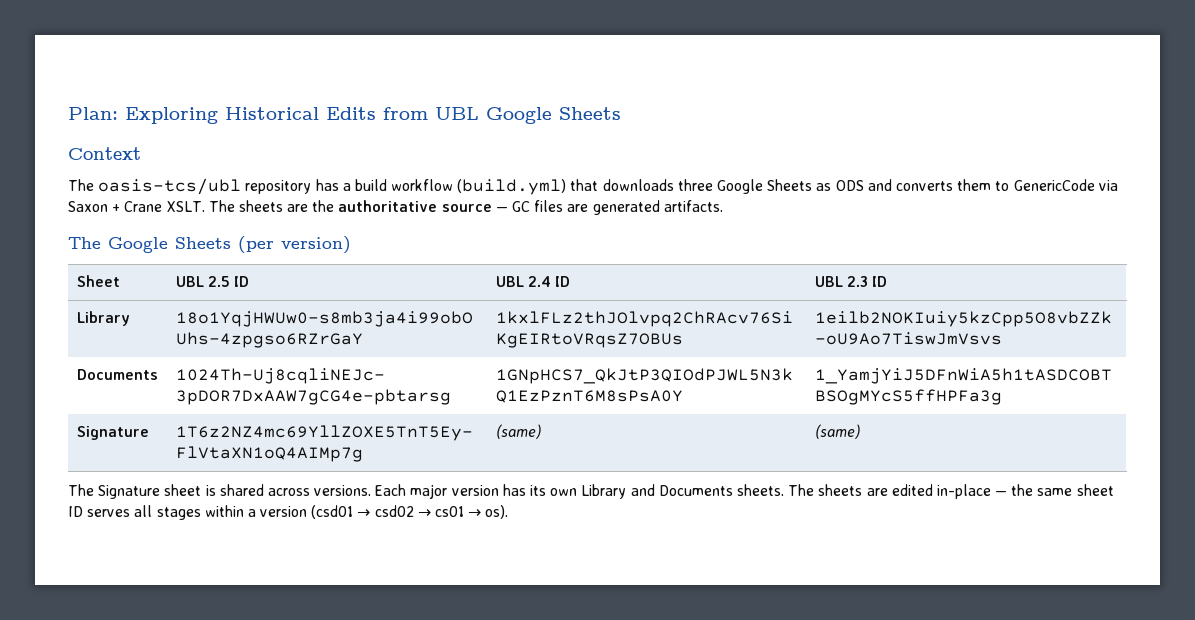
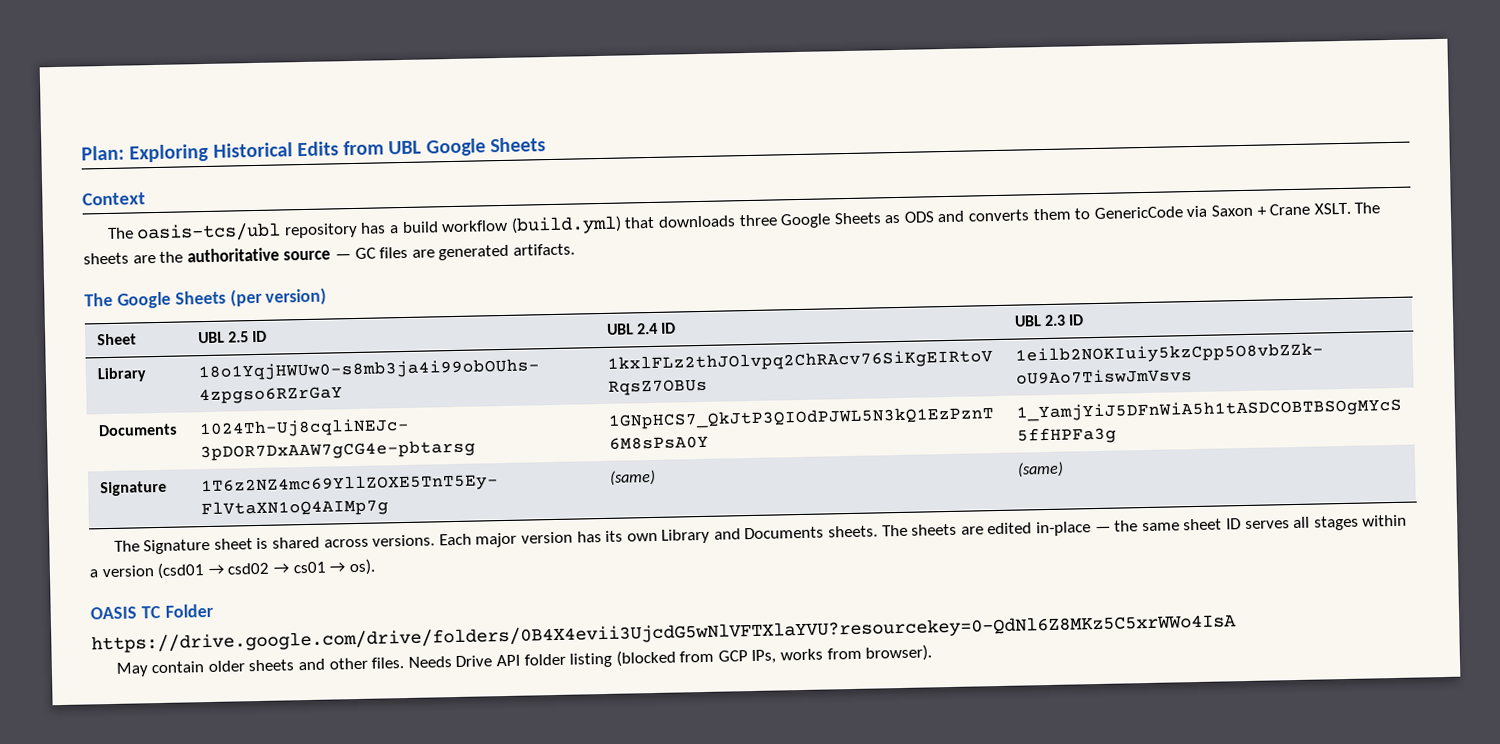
+ OASIS TC Folder
+ https://drive.google.com/drive/folders/0B4X4evii3UjcdG5wNlVFTXlaYVU?resourcekey=0-QdNl6Z8MKz5C5xrWWo4IsA
+ May contain older sheets and other files. Needs Drive API folder listing (blocked from GCP IPs, works from browser).

